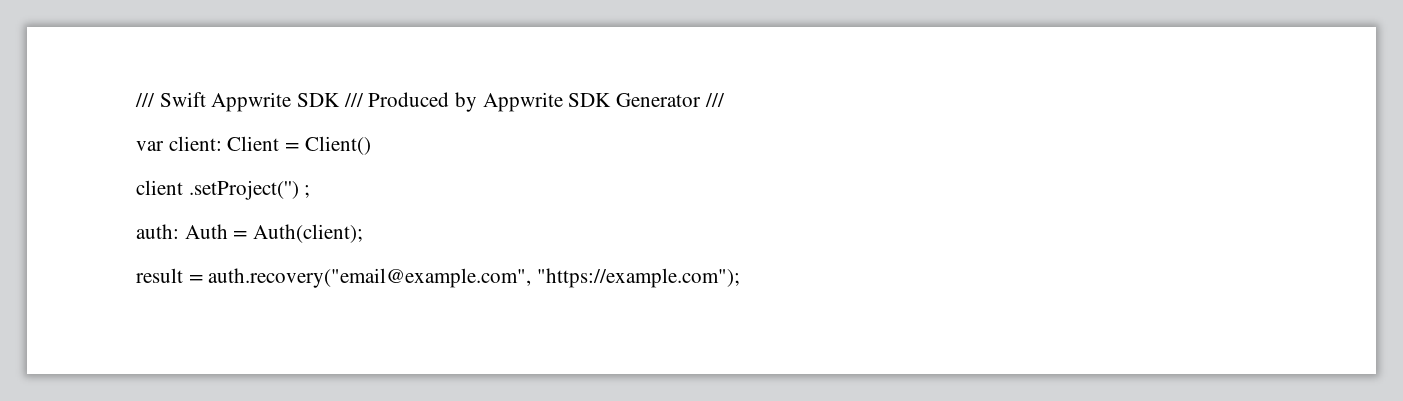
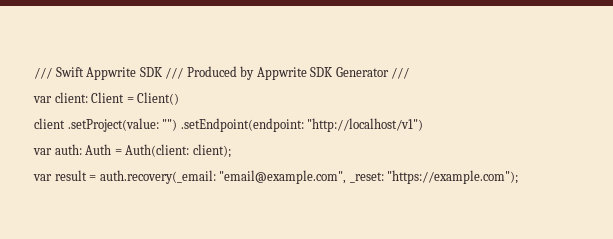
- client .setProject('') ;
- auth: Auth = Auth(client);
- result = auth.recovery("email@example.com", "https://example.com");
+ client .setProject(value: "") .setEndpoint(endpoint: "http://localhost/v1")
+ var auth: Auth = Auth(client: client);
+ var result = auth.recovery(_email: "email@example.com", _reset: "https://example.com");

